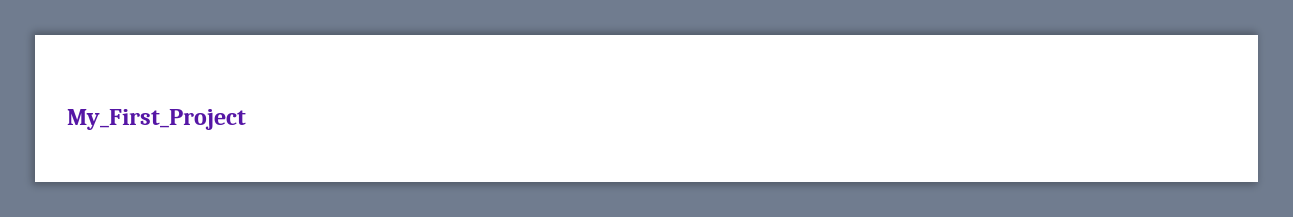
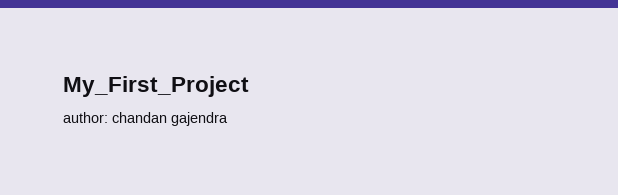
+ author: chandan gajendra

